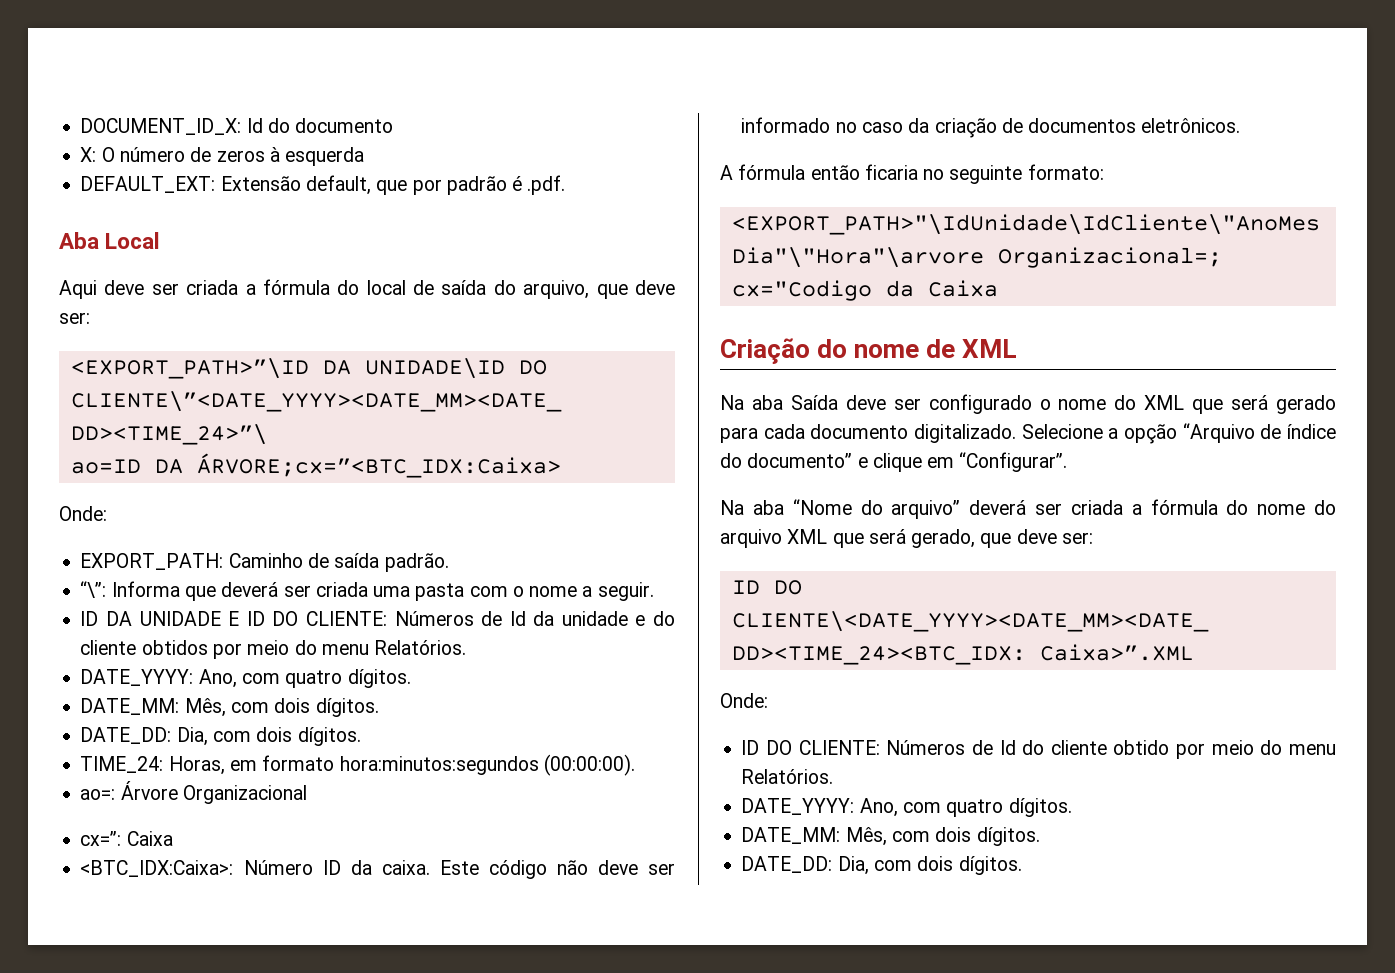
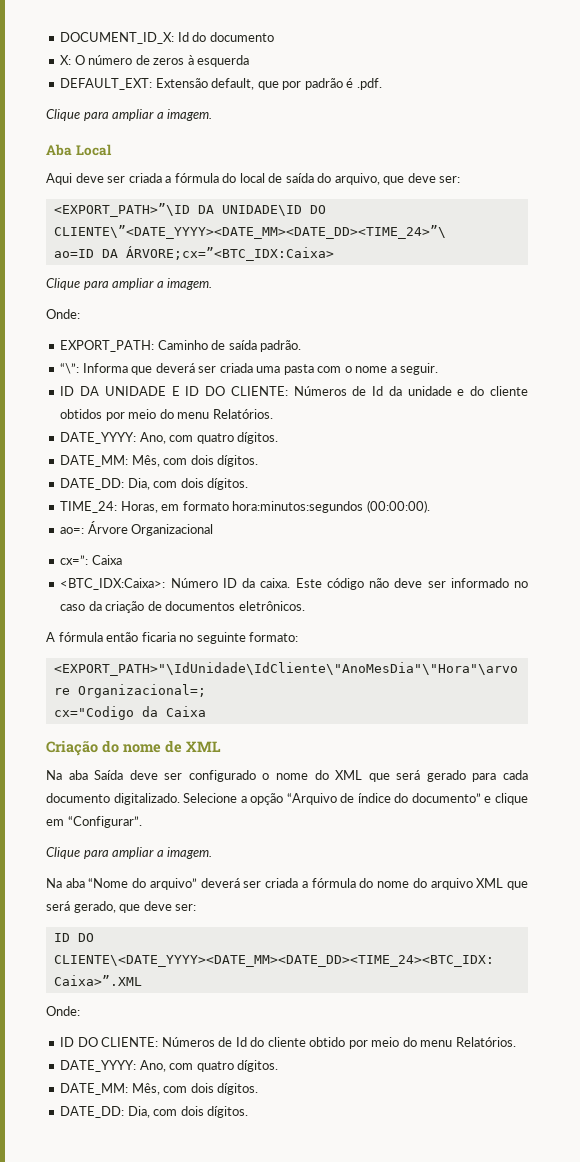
  DEFAULT_EXT: Extensão default, que por padrão é .pdf.
+ Clique para ampliar a imagem.
  ao=ID DA ÁRVORE;cx=”<BTC_IDX:Caixa>
+ Clique para ampliar a imagem.
  Selecione a opção “Arquivo de índice do documento” e clique em “Configurar”.
+ Clique para ampliar a imagem.

